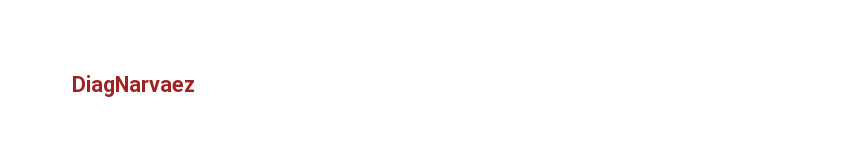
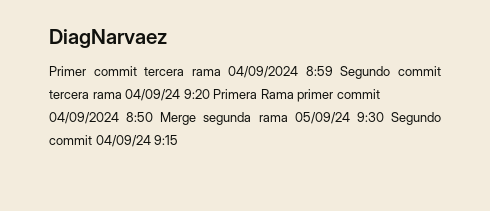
+ Primer commit tercera rama 04/09/2024 8:59 Segundo commit tercera rama 04/09/24 9:20 Primera Rama primer commit 04/09/2024 8:50 Merge segunda rama 05/09/24 9:30 Segundo commit 04/09/24 9:15

